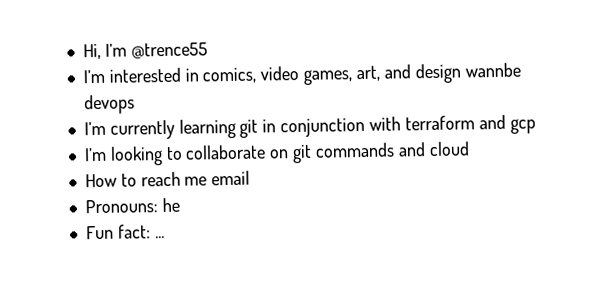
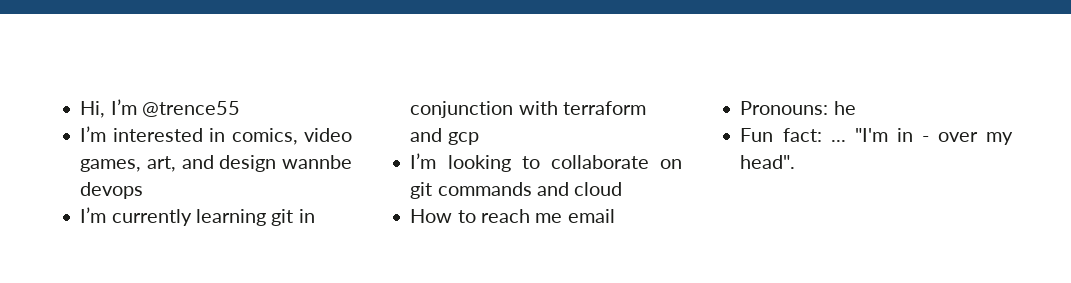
+ "I'm in - over my head".

